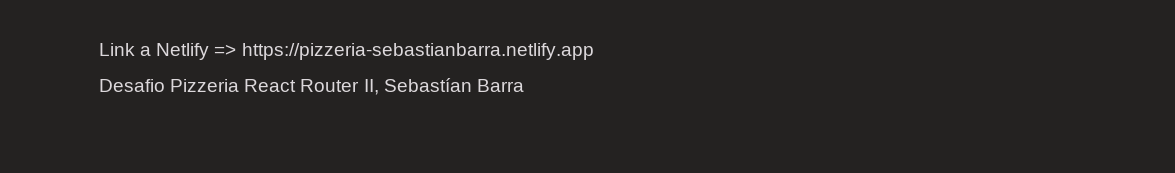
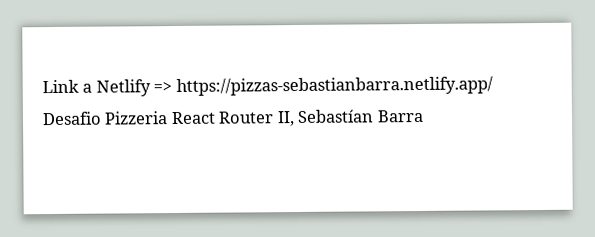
- Link a Netlify => https://pizzeria-sebastianbarra.netlify.app
+ Link a Netlify => https://pizzas-sebastianbarra.netlify.app/

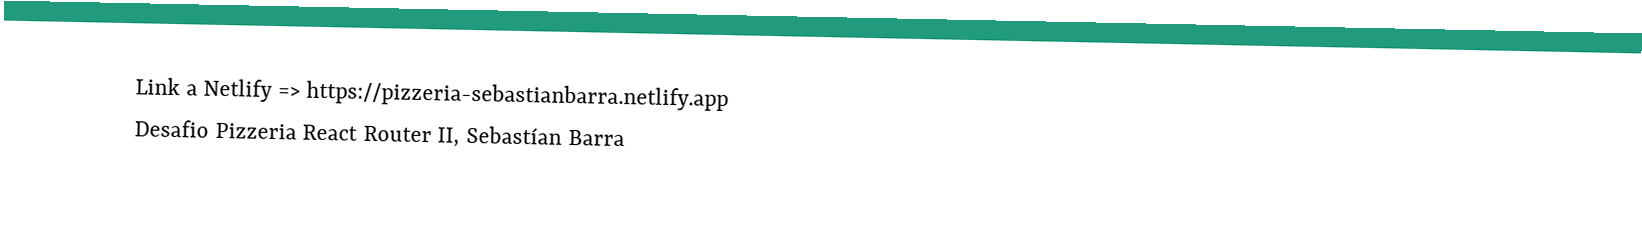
- Link a Netlify => https://pizzas-sebastianbarra.netlify.app/
+ Link a Netlify => https://pizzeria-sebastianbarra.netlify.app

